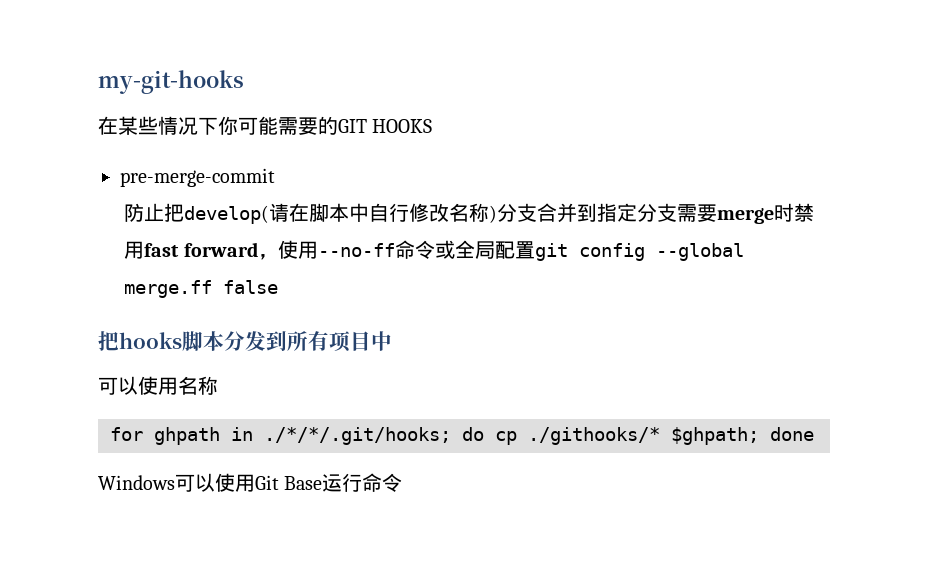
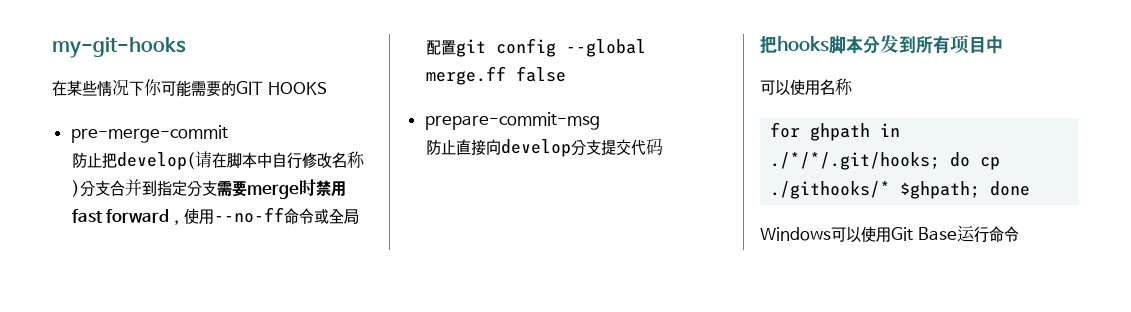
+ prepare-commit-msg
+ 防止直接向develop分支提交代码

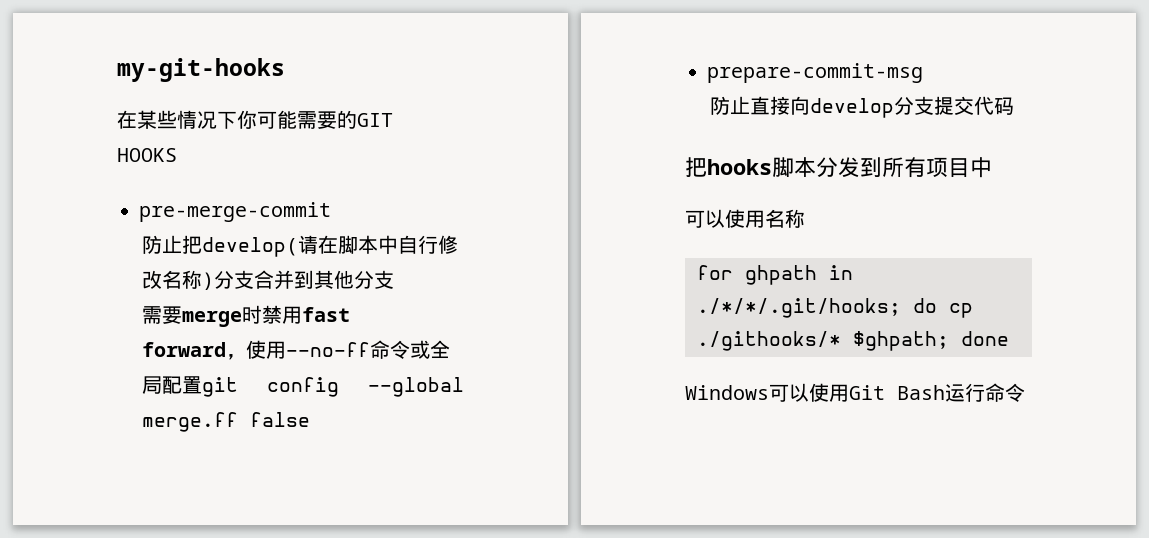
- 防止把develop(请在脚本中自行修改名称)分支合并到指定分支需要merge时禁用fast forward，使用--no-ff命令或全局配置git config --global merge.ff false
+ 防止把develop(请在脚本中自行修改名称)分支合并到其他分支
+ 需要merge时禁用fast forward，使用--no-ff命令或全局配置git config --global merge.ff false
- Windows可以使用Git Base运行命令
+ Windows可以使用Git Bash运行命令

